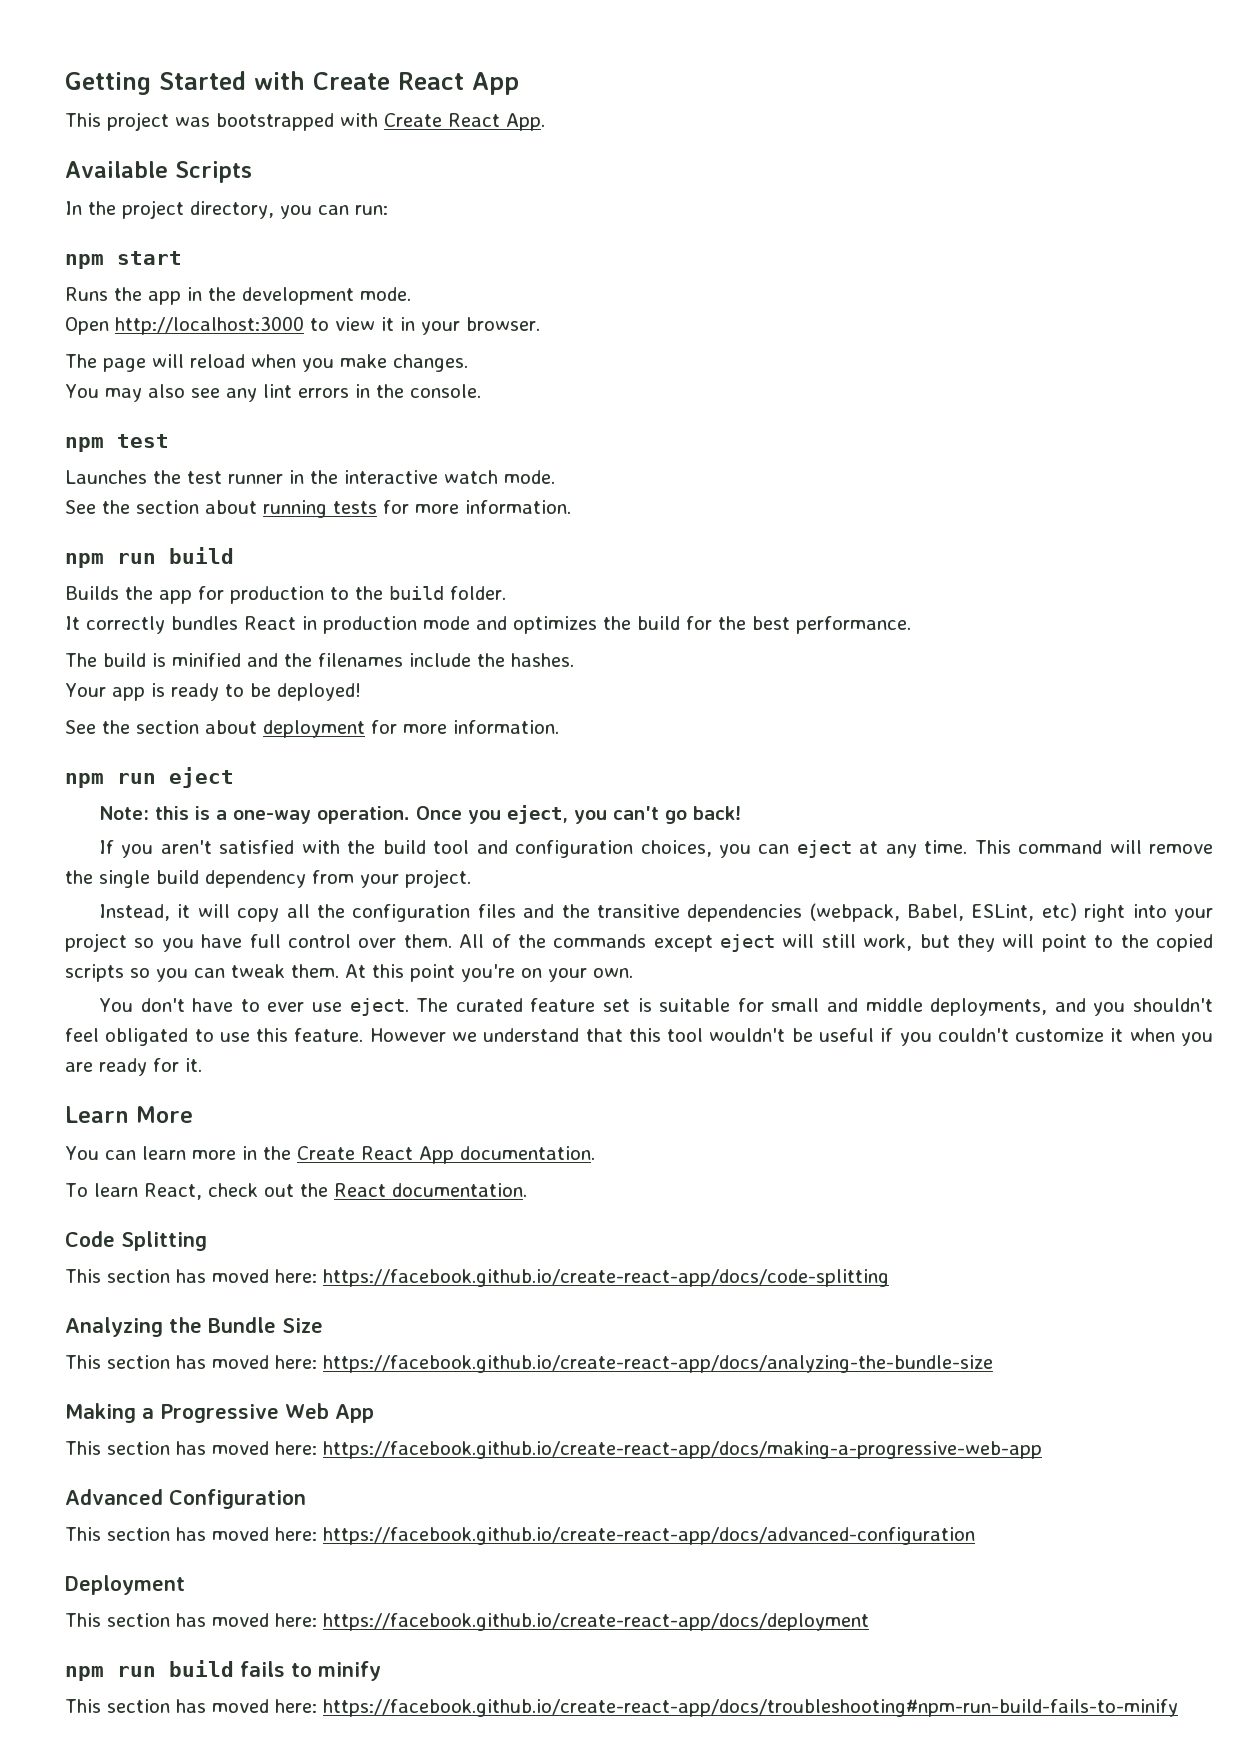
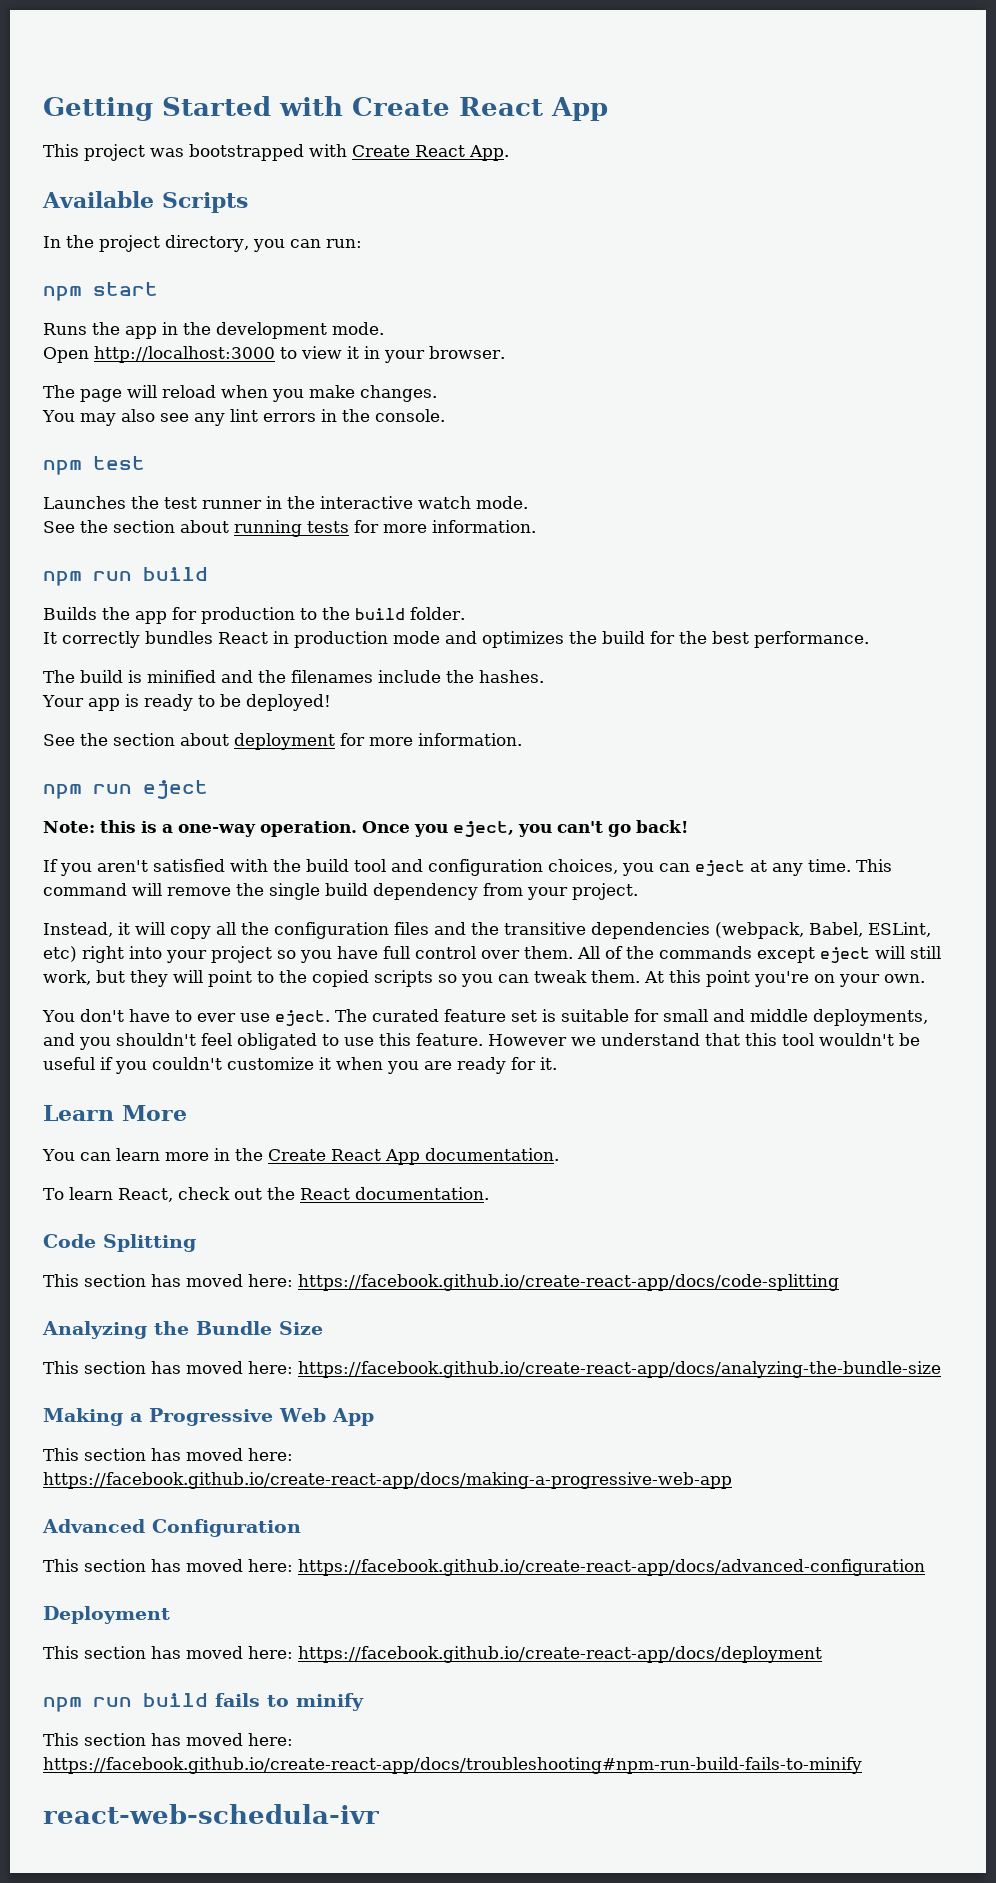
+ react-web-schedula-ivr

